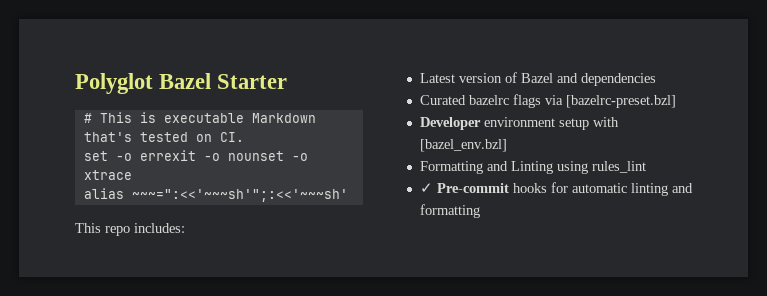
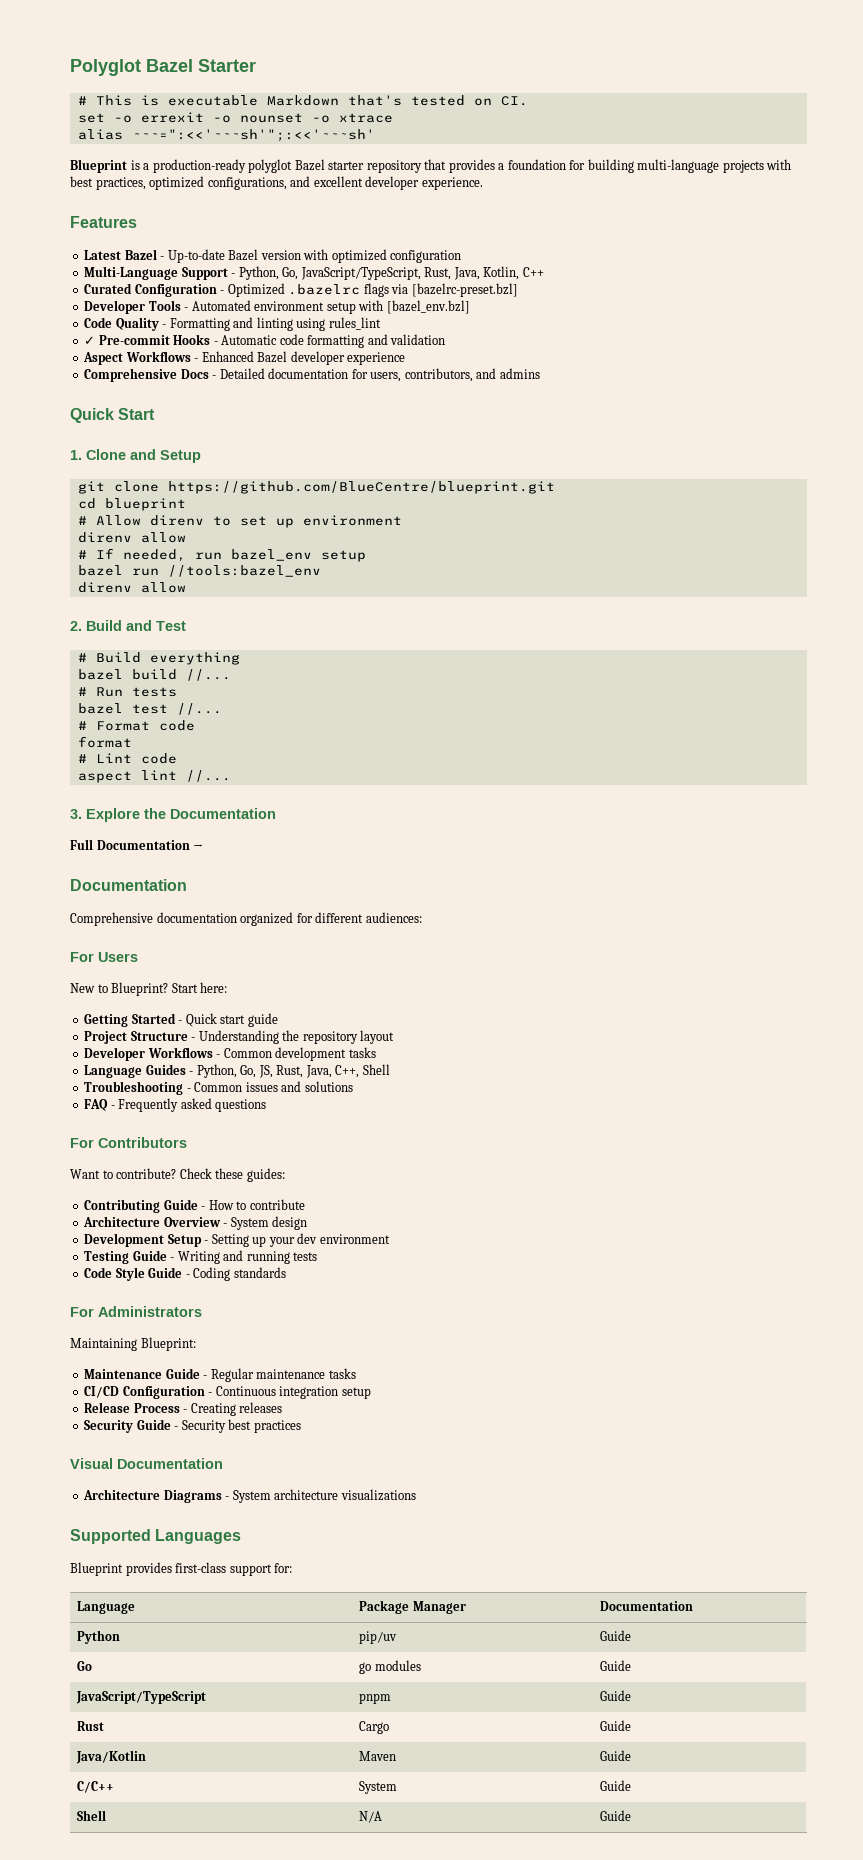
- This repo includes:
- Latest version of Bazel and dependencies
- Curated bazelrc flags via [bazelrc-preset.bzl]
+ Blueprint is a production-ready polyglot Bazel starter repository that provides a foundation for building multi-language projects with best practices, optimized configurations, and excellent developer experience.
+ Features
+ Latest Bazel - Up-to-date Bazel version with optimized configuration
+ Multi-Language Support - Python, Go, JavaScript/TypeScript, Rust, Java, Kotlin, C++
+ Curated Configuration - Optimized .bazelrc flags via [bazelrc-preset.bzl]
- Developer environment setup with [bazel_env.bzl]
+ Developer Tools - Automated environment setup with [bazel_env.bzl]
- Formatting and Linting using rules_lint
+ Code Quality - Formatting and linting using rules_lint
- ✓ Pre-commit hooks for automatic linting and formatting
+ ✓ Pre-commit Hooks - Automatic code formatting and validation
+ Aspect Workflows - Enhanced Bazel developer experience
+ Comprehensive Docs - Detailed documentation for users, contributors, and admins
+ Quick Start
+ 1. Clone and Setup
+ git clone https://github.com/BlueCentre/blueprint.git
+ cd blueprint
+ # Allow direnv to set up environment
+ direnv allow
+ # If needed, run bazel_env setup
+ bazel run //tools:bazel_env
+ direnv allow
+ 2. Build and Test
+ # Build everything
+ bazel build //...
+ # Run tests
+ bazel test //...
+ # Format code
+ format
+ # Lint code
+ aspect lint //...
+ 3. Explore the Documentation
+ Full Documentation →
+ Documentation
+ Comprehensive documentation organized for different audiences:
+ For Users
+ New to Blueprint? Start here:
+ Getting Started - Quick start guide
+ Project Structure - Understanding the repository layout
+ Developer Workflows - Common development tasks
+ Language Guides - Python, Go, JS, Rust, Java, C++, Shell
+ Troubleshooting - Common issues and solutions
+ FAQ - Frequently asked questions
+ For Contributors
+ Want to contribute? Check these guides:
+ Contributing Guide - How to contribute
+ Architecture Overview - System design
+ Development Setup - Setting up your dev environment
+ Testing Guide - Writing and running tests
+ Code Style Guide - Coding standards
+ For Administrators
+ Maintaining Blueprint:
+ Maintenance Guide - Regular maintenance tasks
+ CI/CD Configuration - Continuous integration setup
+ Release Process - Creating releases
+ Security Guide - Security best practices
+ Visual Documentation
+ Architecture Diagrams - System architecture visualizations
+ Supported Languages
+ Blueprint provides first-class support for:
+ Language | Package Manager | Documentation
+ Python | pip/uv | Guide
+ Go | go modules | Guide
+ JavaScript/TypeScript | pnpm | Guide
+ Rust | Cargo | Guide
+ Java/Kotlin | Maven | Guide
+ C/C++ | System | Guide
+ Shell | N/A | Guide

